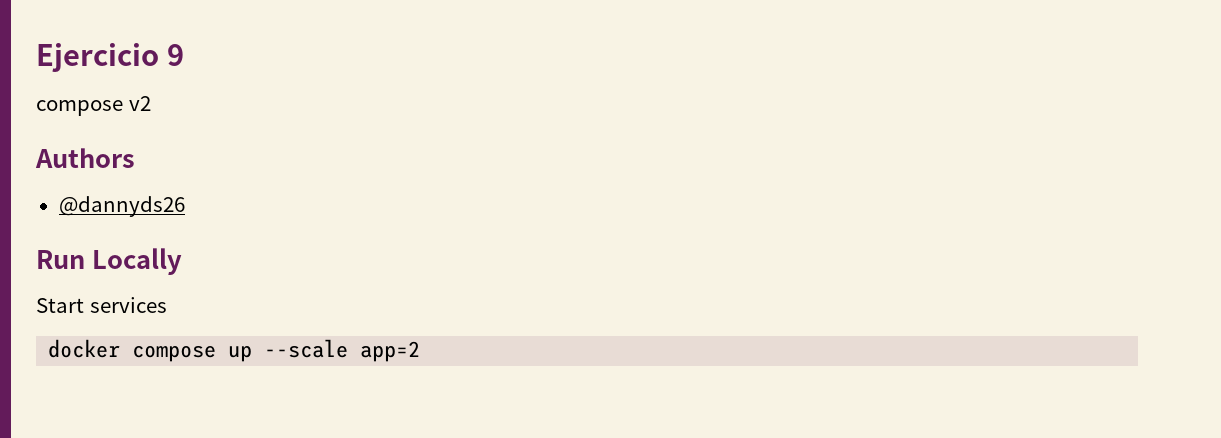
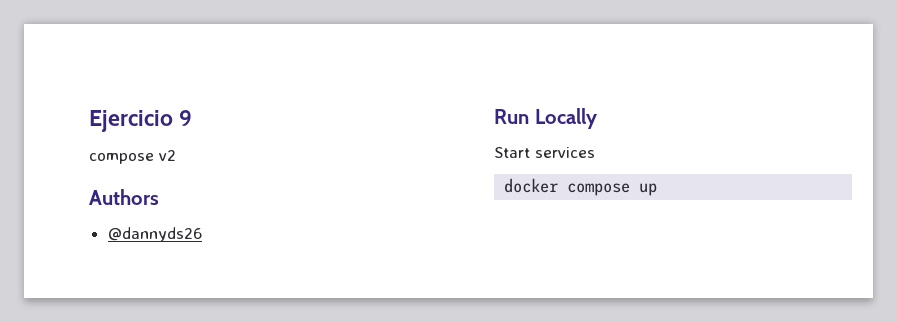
- docker compose up --scale app=2
+ docker compose up

